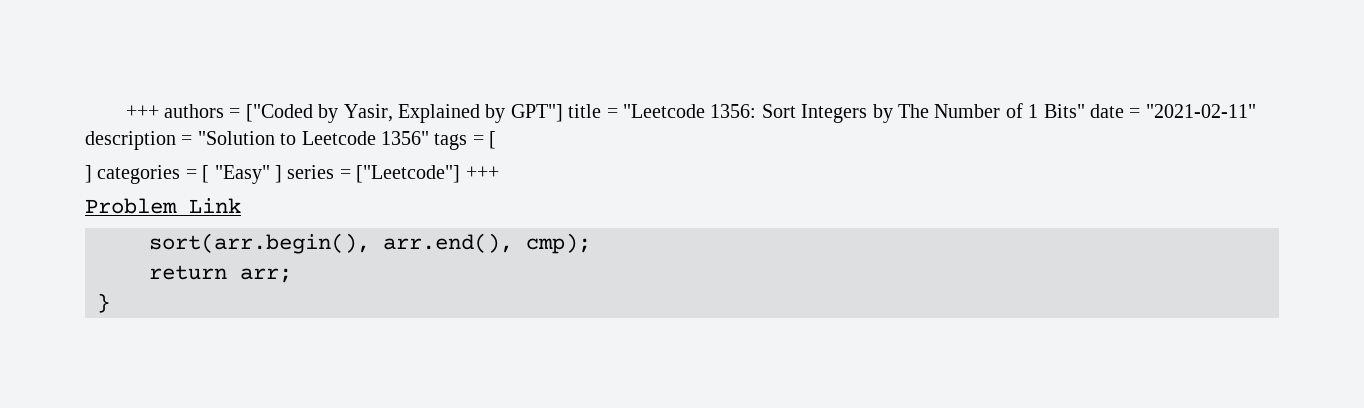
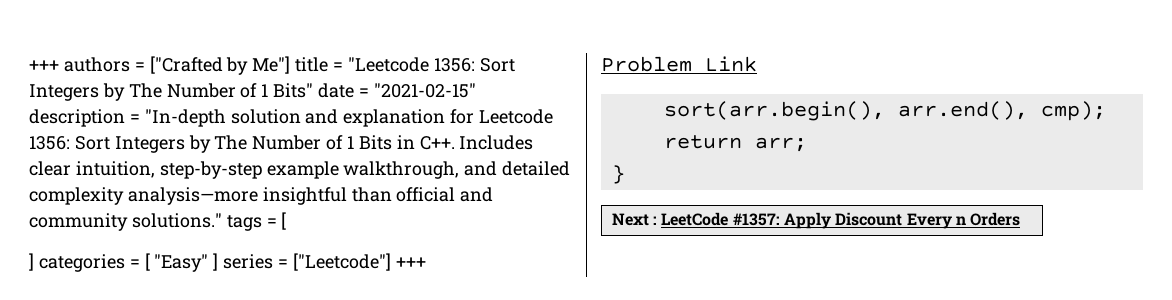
- +++ authors = ["Coded by Yasir, Explained by GPT"] title = "Leetcode 1356: Sort Integers by The Number of 1 Bits" date = "2021-02-11" description = "Solution to Leetcode 1356" tags = [
+ +++ authors = ["Crafted by Me"] title = "Leetcode 1356: Sort Integers by The Number of 1 Bits" date = "2021-02-15" description = "In-depth solution and explanation for Leetcode 1356: Sort Integers by The Number of 1 Bits in C++. Includes clear intuition, step-by-step example walkthrough, and detailed complexity analysis—more insightful than official and community solutions." tags = [
+ Next : LeetCode #1357: Apply Discount Every n Orders

